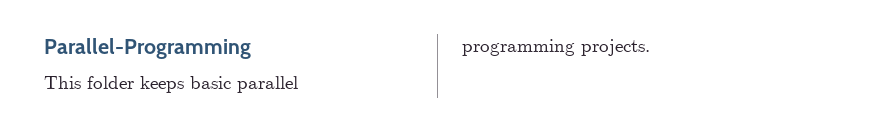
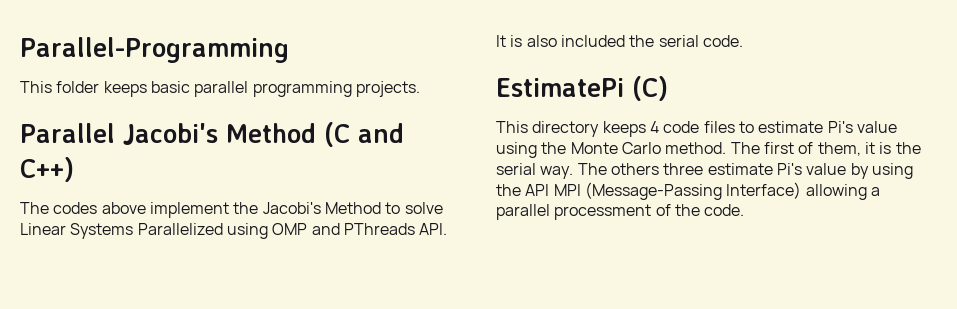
+ Parallel Jacobi's Method (C and C++)
+ The codes above implement the Jacobi's Method to solve Linear Systems Parallelized using OMP and PThreads API. It is also included the serial code.
+ EstimatePi (C)
+ This directory keeps 4 code files to estimate Pi's value using the Monte Carlo method. The first of them, it is the serial way. The others three estimate Pi's value by using the API MPI (Message-Passing Interface) allowing a parallel processment of the code.

